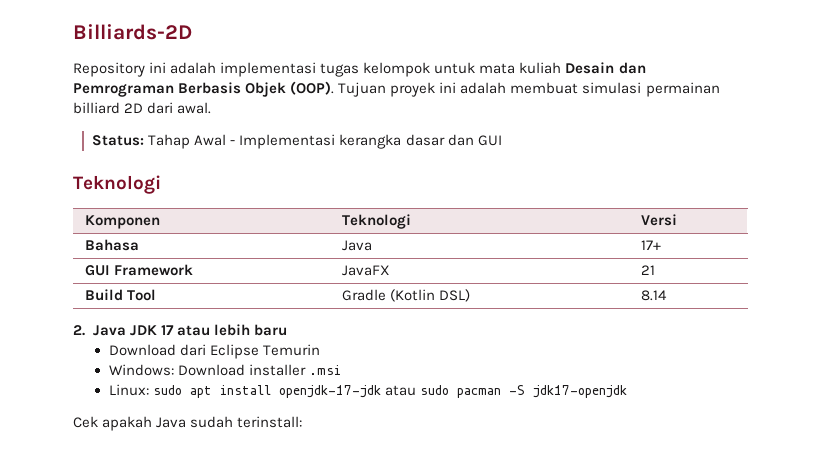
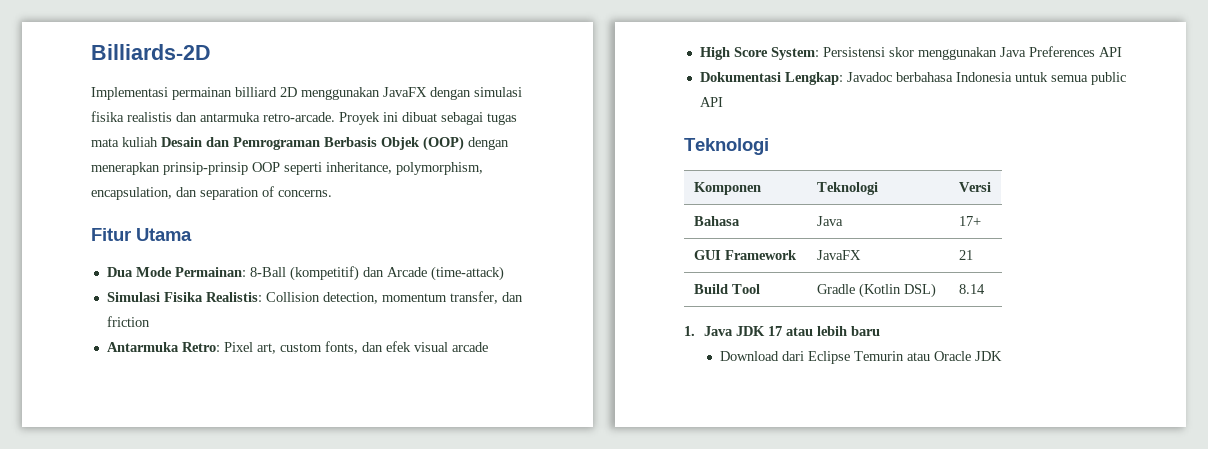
- Repository ini adalah implementasi tugas kelompok untuk mata kuliah Desain dan Pemrograman Berbasis Objek (OOP). Tujuan proyek ini adalah membuat simulasi permainan billiard 2D dari awal.
- Status: Tahap Awal - Implementasi kerangka dasar dan GUI
+ Implementasi permainan billiard 2D menggunakan JavaFX dengan simulasi fisika realistis dan antarmuka retro-arcade. Proyek ini dibuat sebagai tugas mata kuliah Desain dan Pemrograman Berbasis Objek (OOP) dengan menerapkan prinsip-prinsip OOP seperti inheritance, polymorphism, encapsulation, dan separation of concerns.
+ Fitur Utama
+ Dua Mode Permainan: 8-Ball (kompetitif) dan Arcade (time-attack)
+ Simulasi Fisika Realistis: Collision detection, momentum transfer, dan friction
+ Antarmuka Retro: Pixel art, custom fonts, dan efek visual arcade
+ High Score System: Persistensi skor menggunakan Java Preferences API
+ Dokumentasi Lengkap: Javadoc berbahasa Indonesia untuk semua public API
- 2. Java JDK 17 atau lebih baru
+ 1. Java JDK 17 atau lebih baru
- Download dari Eclipse Temurin
- Windows: Download installer .msi
- Linux: sudo apt install openjdk-17-jdk atau sudo pacman -S jdk17-openjdk
- Cek apakah Java sudah terinstall:
+ Download dari Eclipse Temurin atau Oracle JDK

